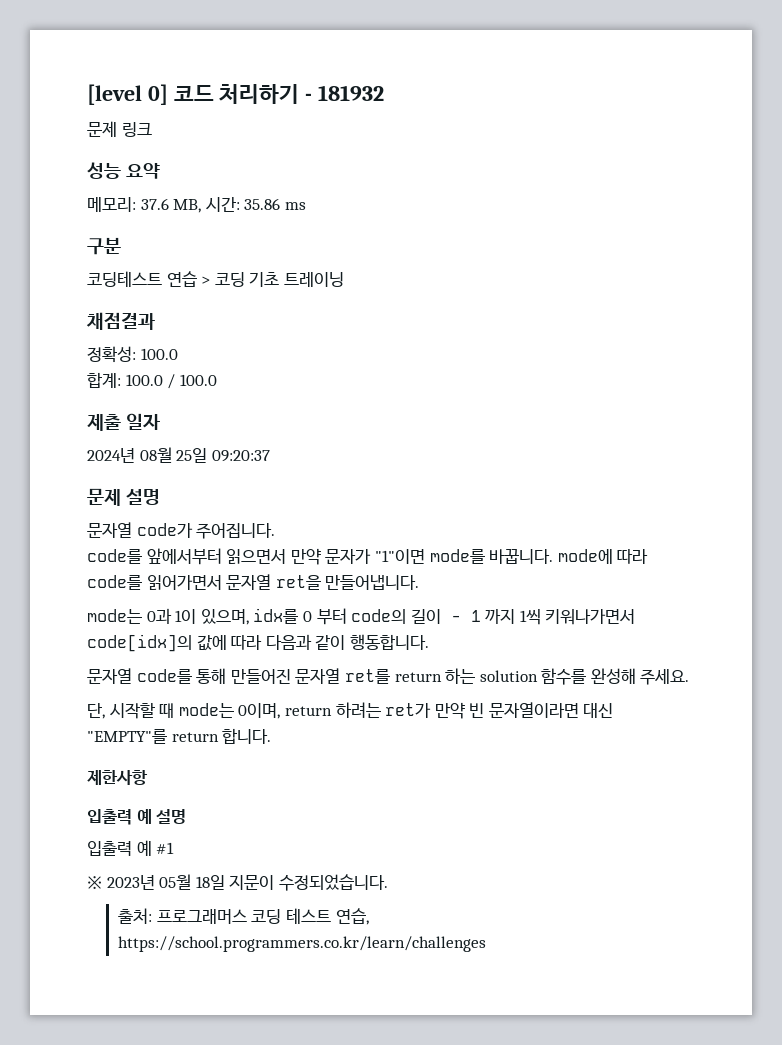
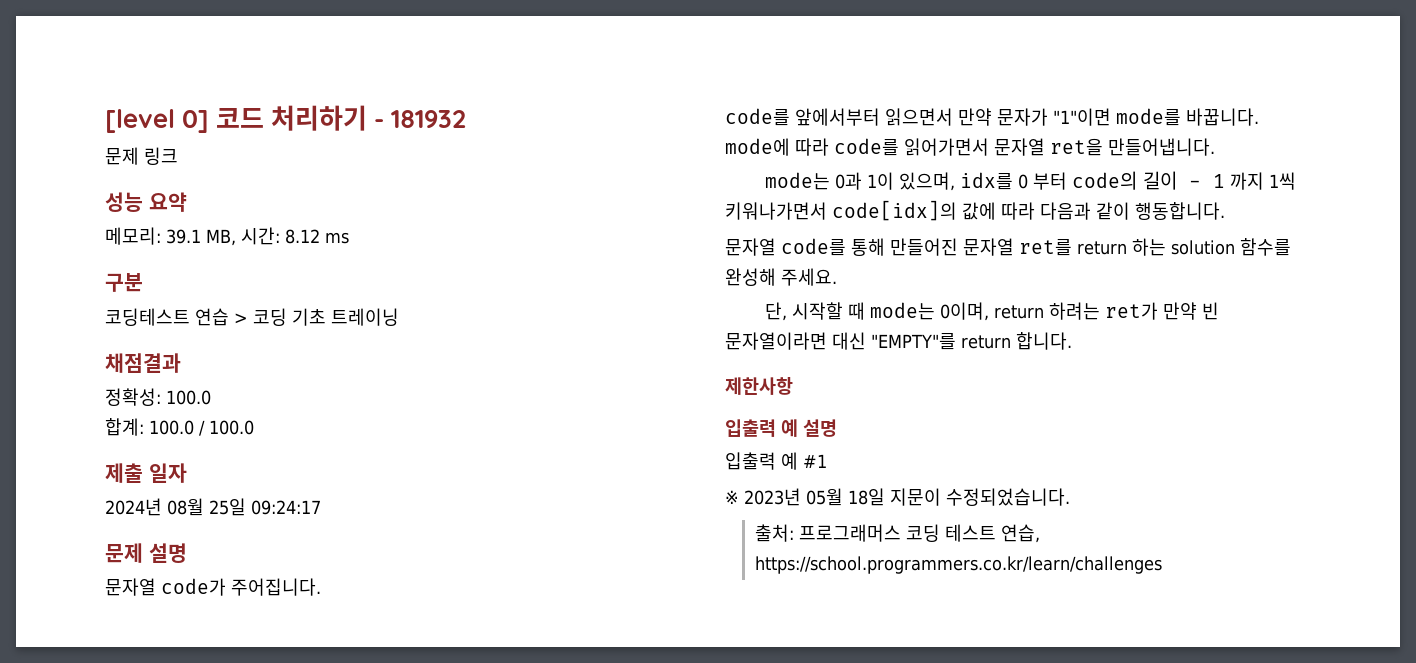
- 메모리: 37.6 MB, 시간: 35.86 ms
+ 메모리: 39.1 MB, 시간: 8.12 ms
- 2024년 08월 25일 09:20:37
+ 2024년 08월 25일 09:24:17

